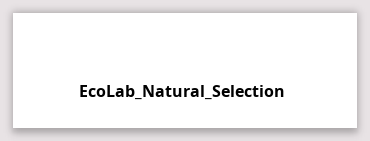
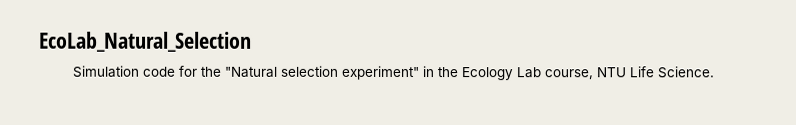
+ Simulation code for the "Natural selection experiment" in the Ecology Lab course, NTU Life Science.

